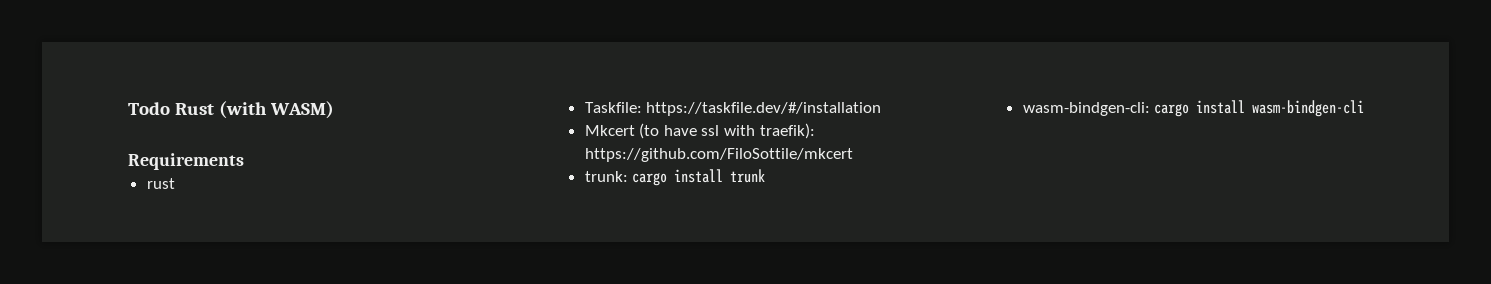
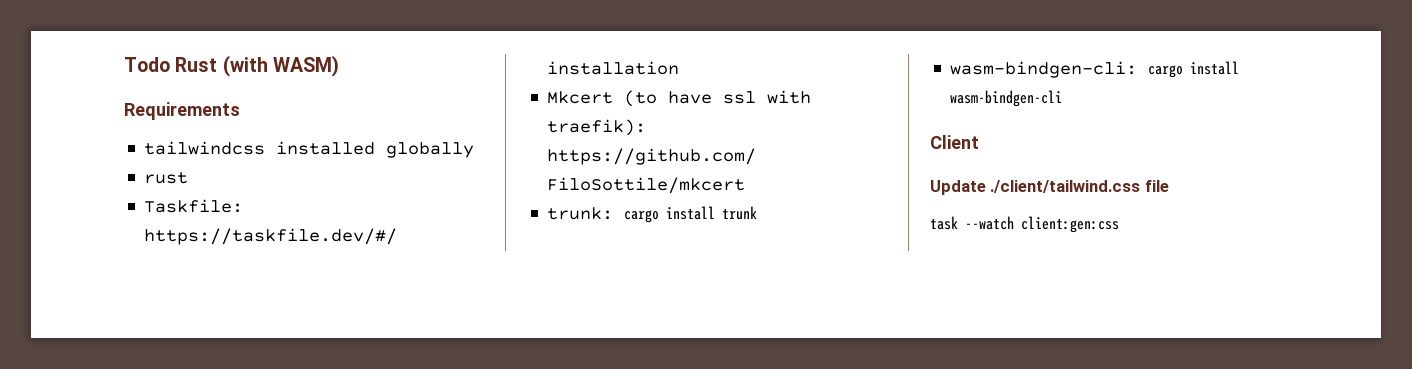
+ tailwindcss installed globally
+ Client
+ Update ./client/tailwind.css file
+ task --watch client:gen:css

